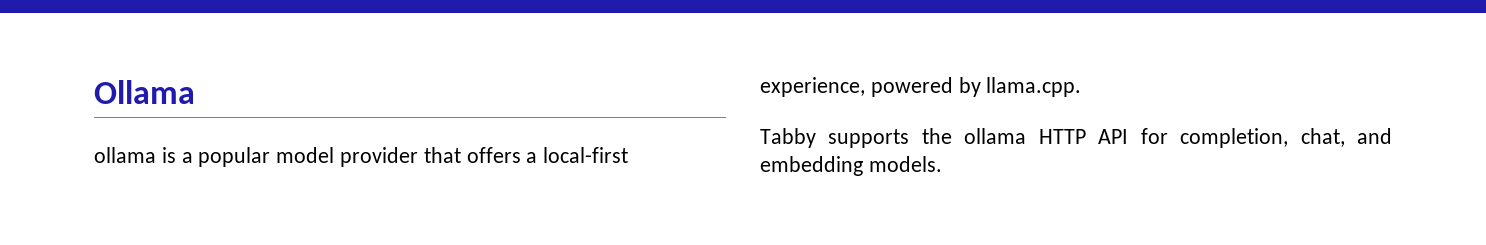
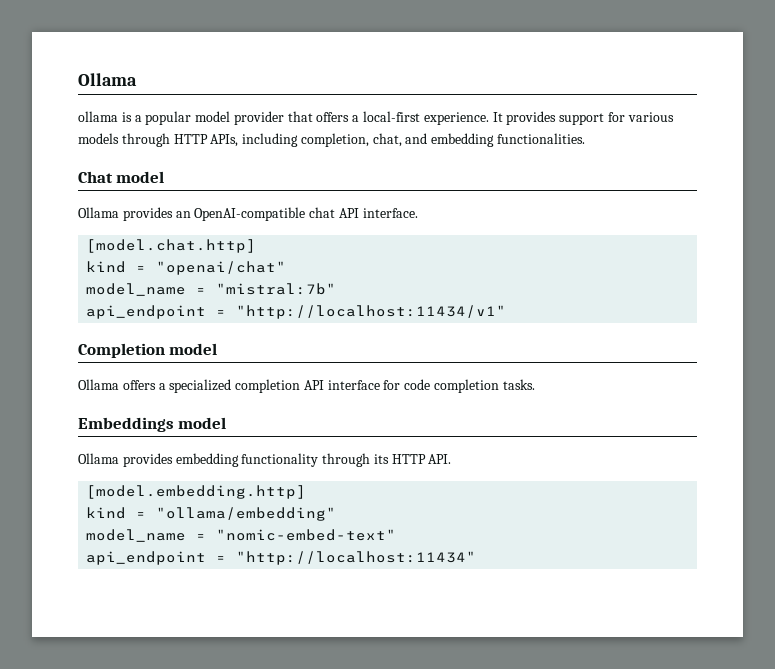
- ollama is a popular model provider that offers a local-first experience, powered by llama.cpp.
- Tabby supports the ollama HTTP API for completion, chat, and embedding models.
+ ollama is a popular model provider that offers a local-first experience. It provides support for various models through HTTP APIs, including completion, chat, and embedding functionalities.
+ Chat model
+ Ollama provides an OpenAI-compatible chat API interface.
+ [model.chat.http]
+ kind = "openai/chat"
+ model_name = "mistral:7b"
+ api_endpoint = "http://localhost:11434/v1"
+ Completion model
+ Ollama offers a specialized completion API interface for code completion tasks.
+ Embeddings model
+ Ollama provides embedding functionality through its HTTP API.
+ [model.embedding.http]
+ kind = "ollama/embedding"
+ model_name = "nomic-embed-text"
+ api_endpoint = "http://localhost:11434"

